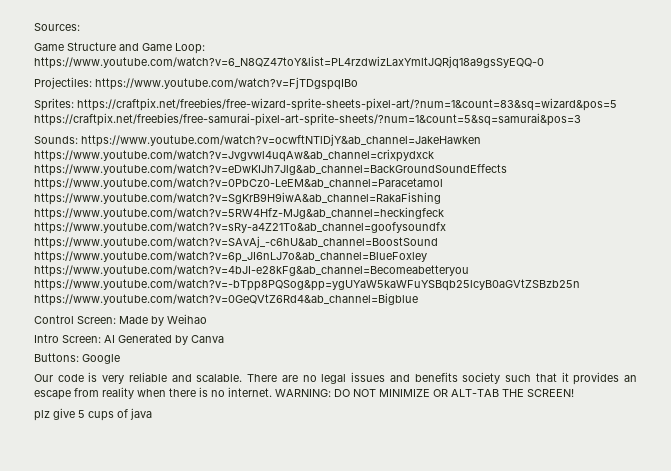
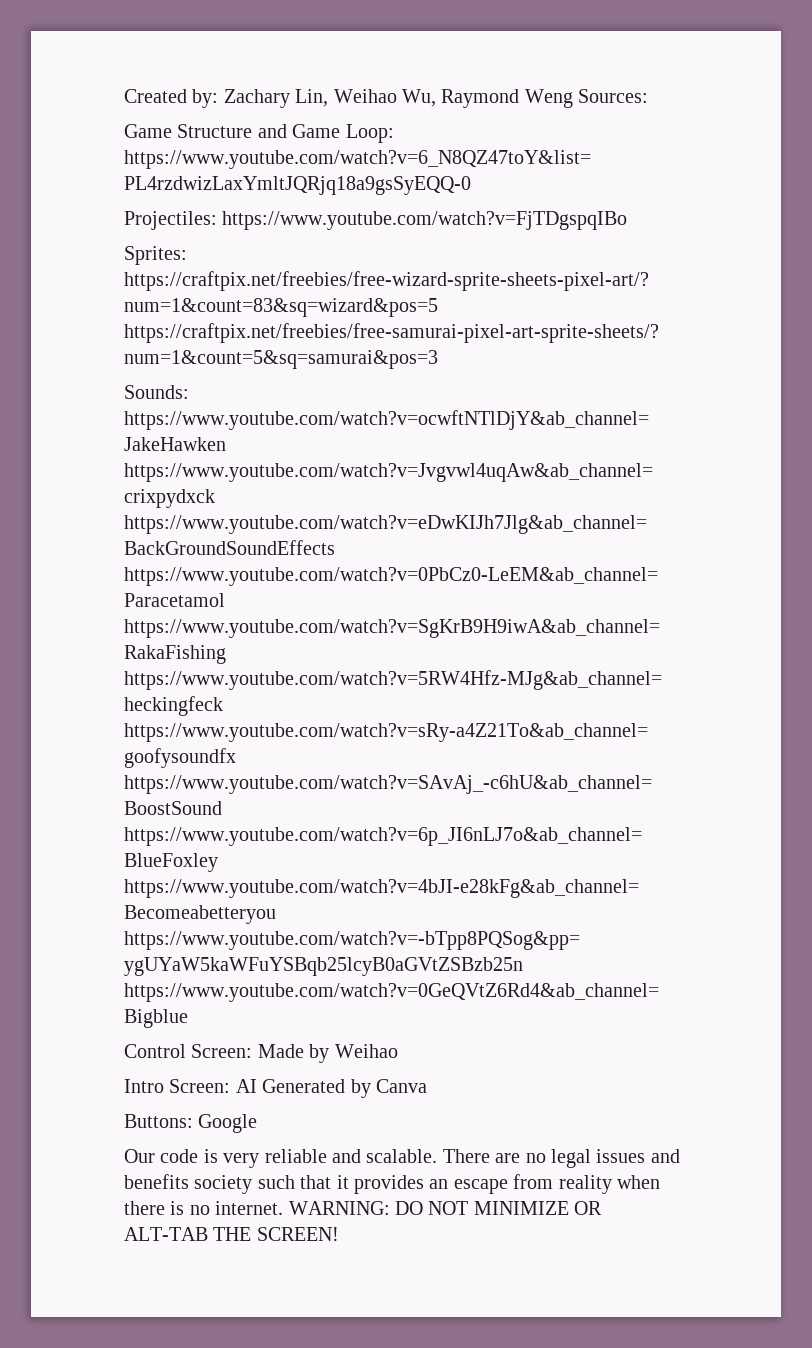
- Sources:
+ Created by: Zachary Lin, Weihao Wu, Raymond Weng Sources:
- plz give 5 cups of java

